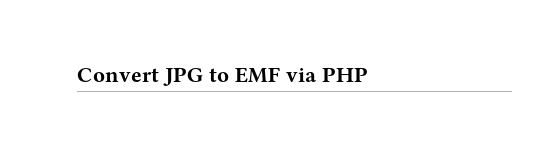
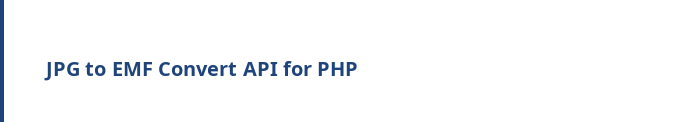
- Convert JPG to EMF via PHP
+ JPG to EMF Convert API for PHP

